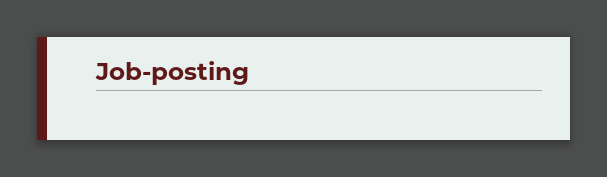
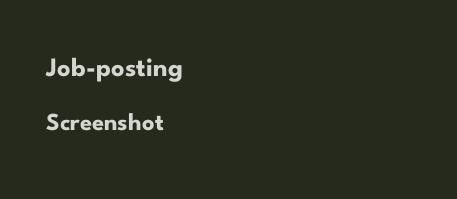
+ Screenshot

